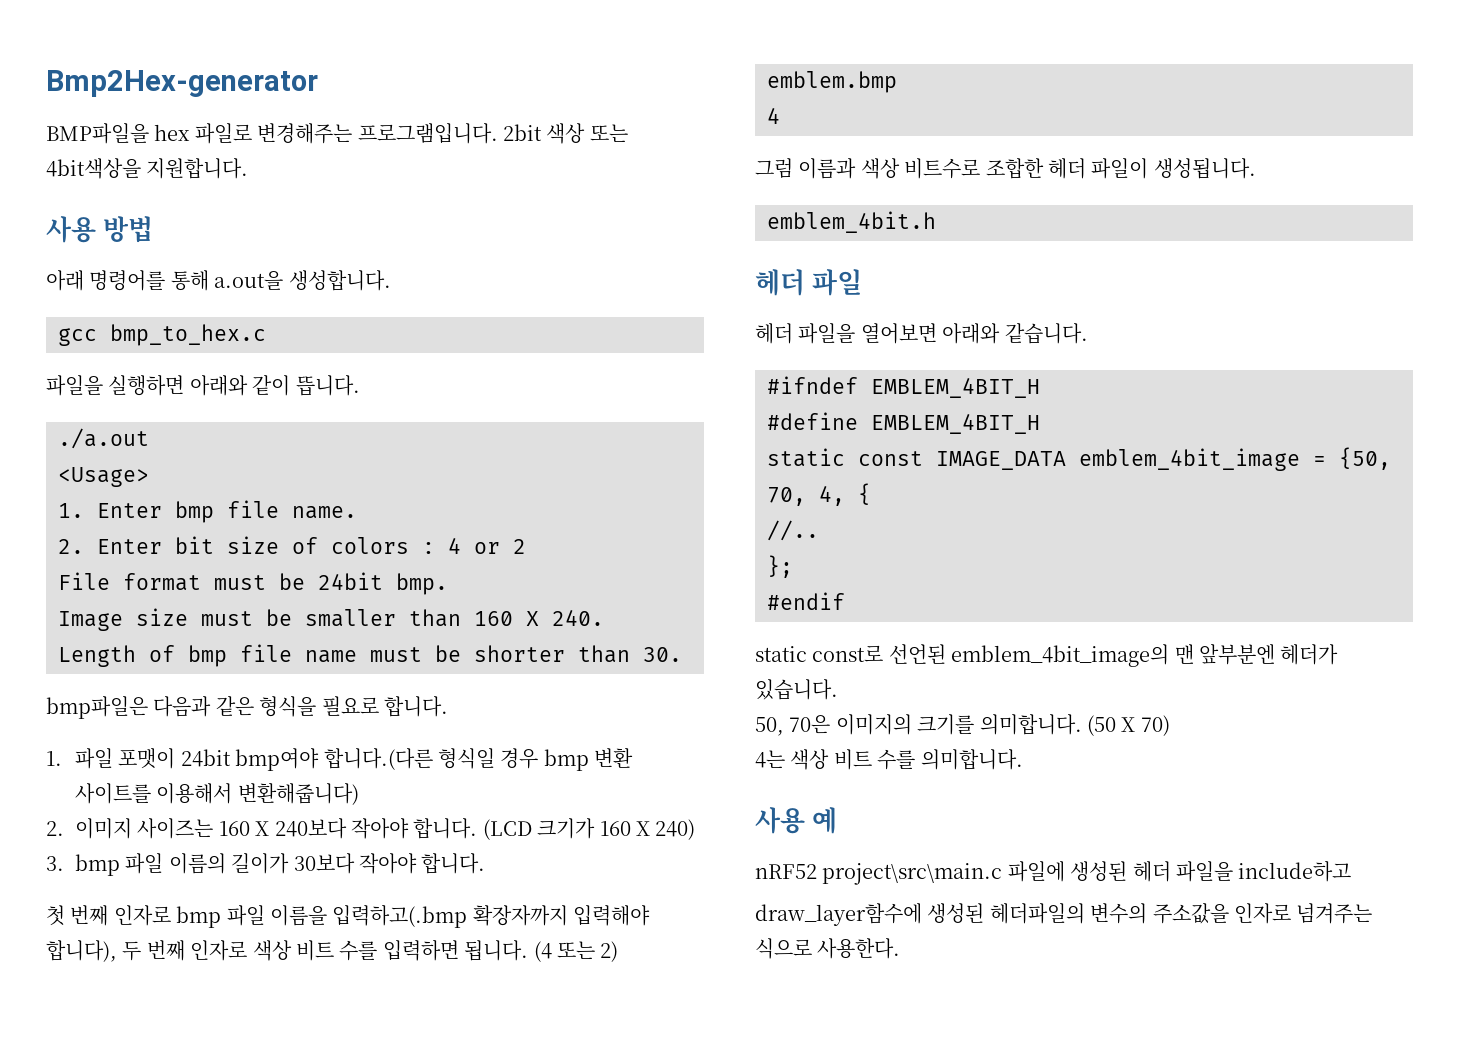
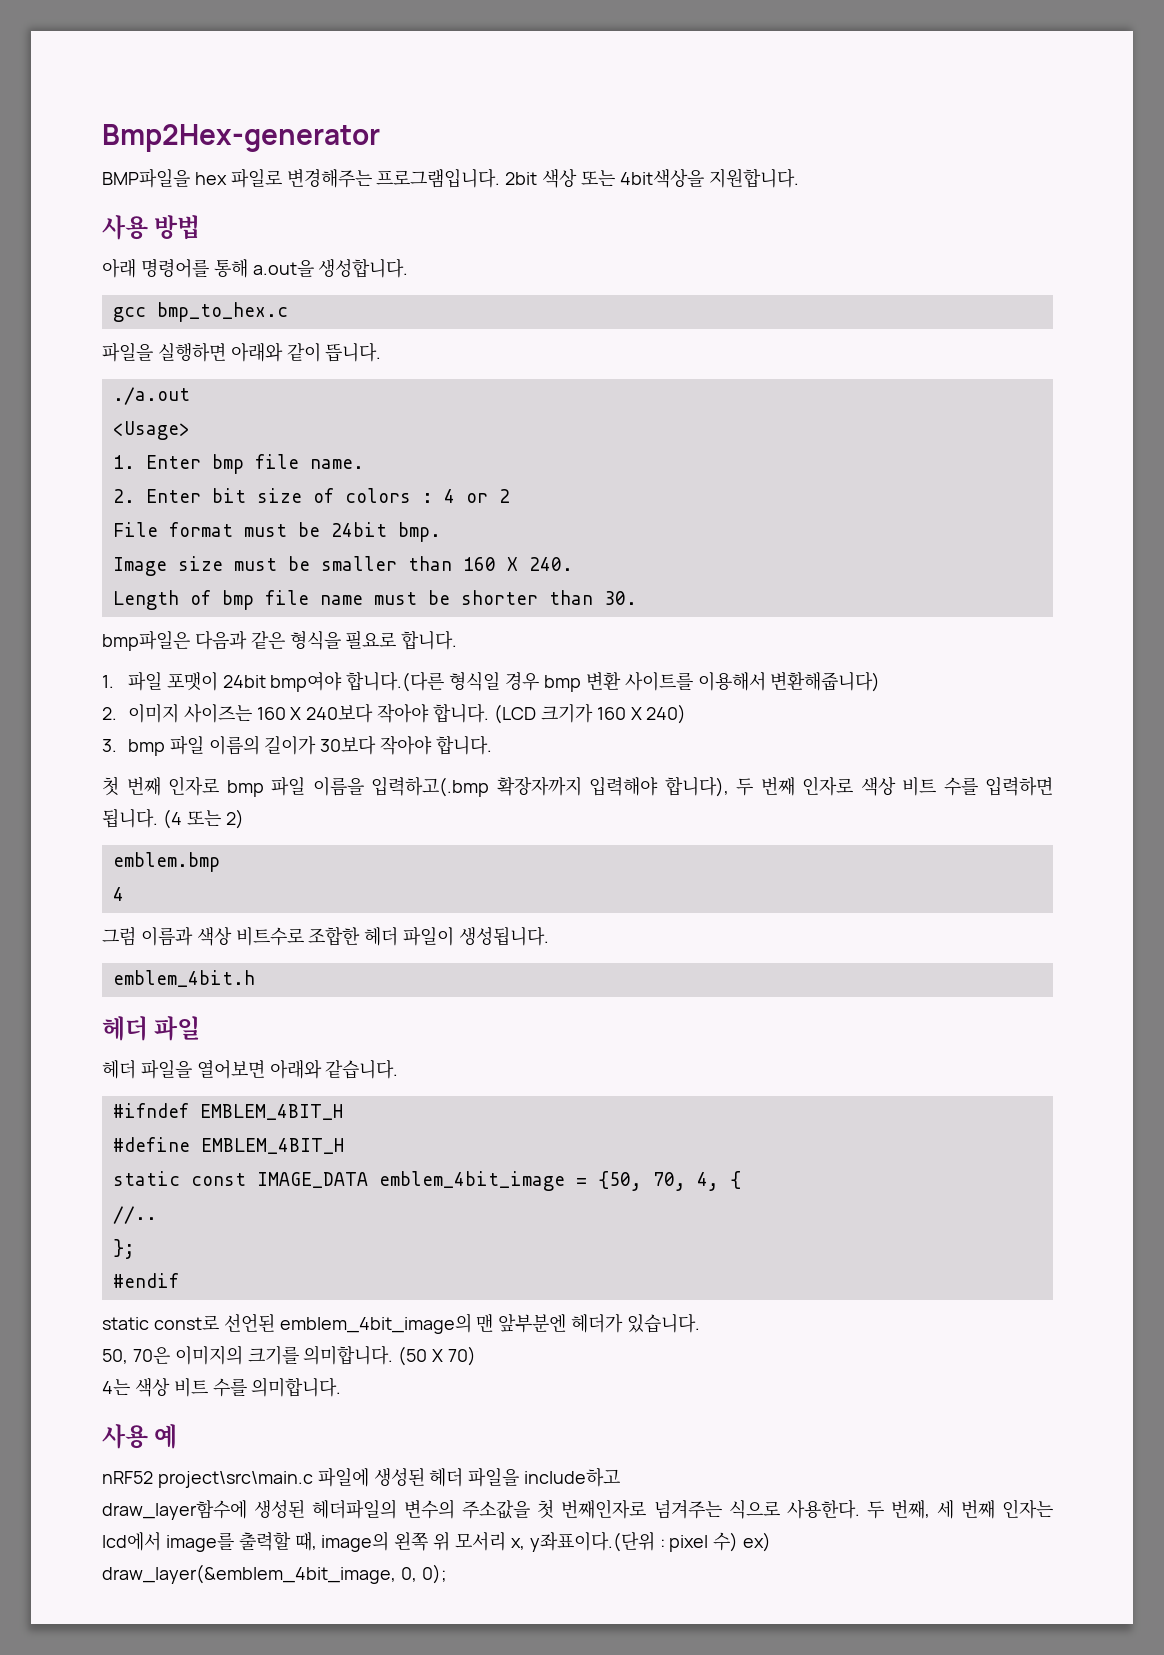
- draw_layer함수에 생성된 헤더파일의 변수의 주소값을 인자로 넘겨주는 식으로 사용한다.
+ draw_layer함수에 생성된 헤더파일의 변수의 주소값을 첫 번째인자로 넘겨주는 식으로 사용한다.
+ 두 번째, 세 번째 인자는 lcd에서 image를 출력할 때, image의 왼쪽 위 모서리 x, y좌표이다.(단위 : pixel 수) ex) draw_layer(&emblem_4bit_image, 0, 0);

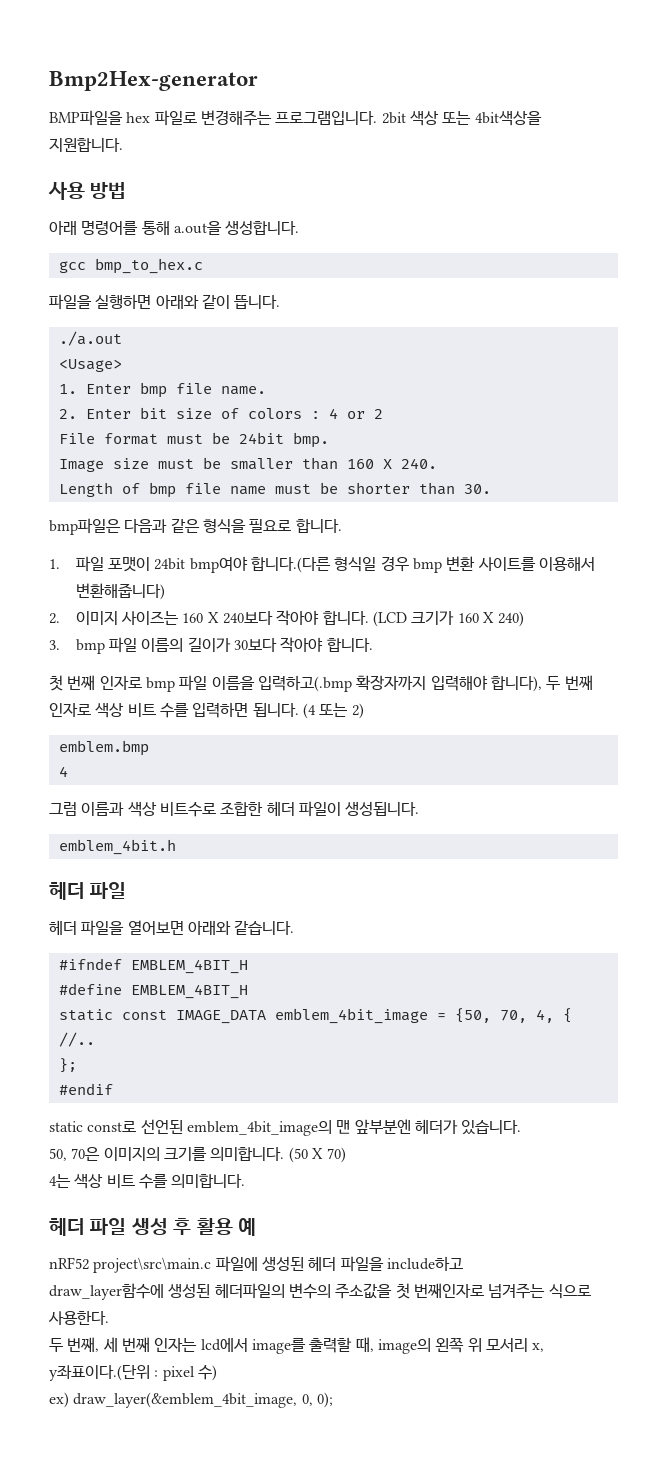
- 사용 예
+ 헤더 파일 생성 후 활용 예
- draw_layer함수에 생성된 헤더파일의 변수의 주소값을 첫 번째인자로 넘겨주는 식으로 사용한다. 두 번째, 세 번째 인자는 lcd에서 image를 출력할 때, image의 왼쪽 위 모서리 x, y좌표이다.(단위 : pixel 수) ex) draw_layer(&emblem_4bit_image, 0, 0);
+ draw_layer함수에 생성된 헤더파일의 변수의 주소값을 첫 번째인자로 넘겨주는 식으로 사용한다.
+ 두 번째, 세 번째 인자는 lcd에서 image를 출력할 때, image의 왼쪽 위 모서리 x, y좌표이다.(단위 : pixel 수)
+ ex) draw_layer(&emblem_4bit_image, 0, 0);

